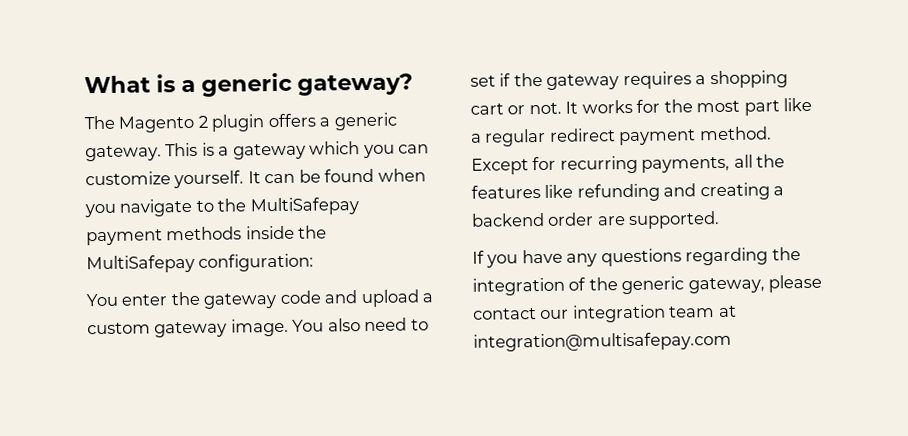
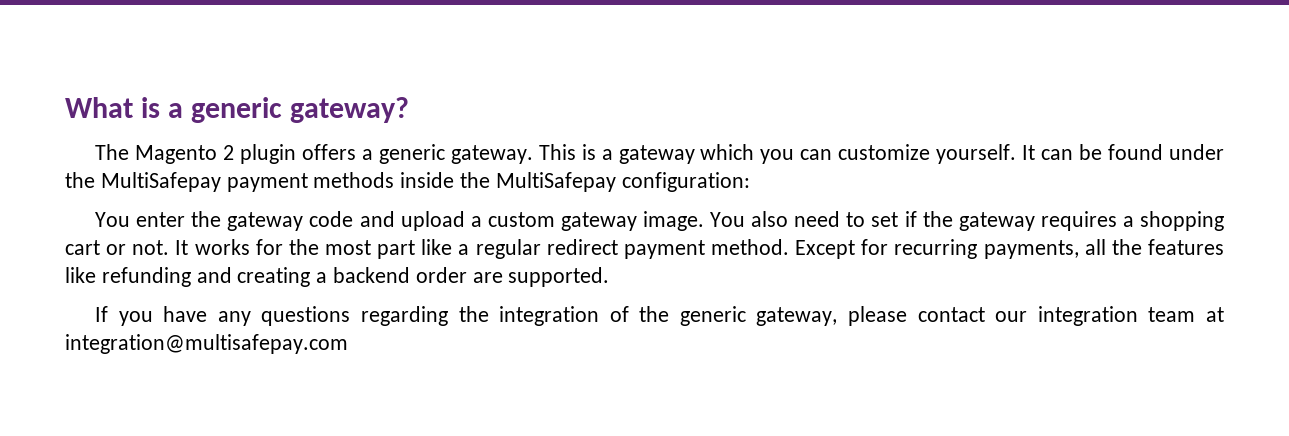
- It can be found when you navigate to the MultiSafepay payment methods inside the MultiSafepay configuration:
+ It can be found under the MultiSafepay payment methods inside the MultiSafepay configuration:

